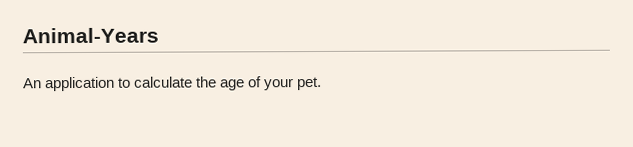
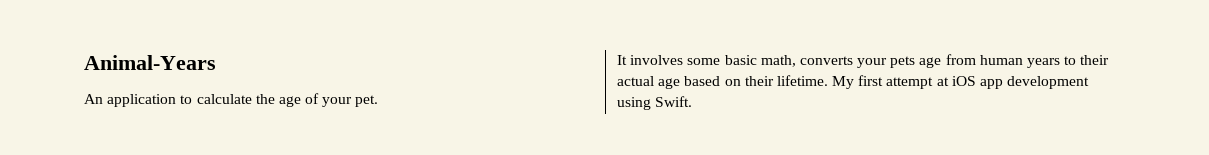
+ It involves some basic math, converts your pets age from human years to their actual age based on their lifetime. My first attempt at iOS app development using Swift.

